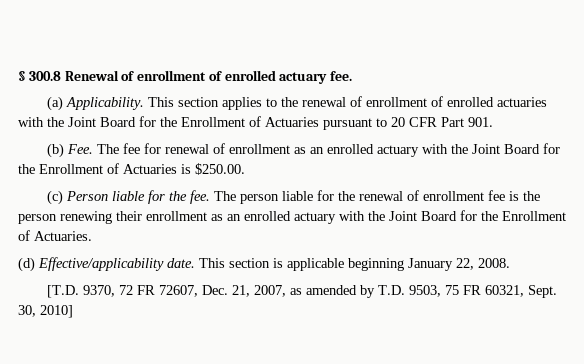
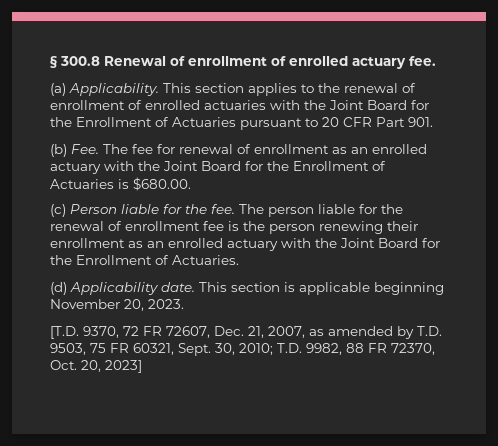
- (b) Fee. The fee for renewal of enrollment as an enrolled actuary with the Joint Board for the Enrollment of Actuaries is $250.00.
+ (b) Fee. The fee for renewal of enrollment as an enrolled actuary with the Joint Board for the Enrollment of Actuaries is $680.00.
- (d) Effective/applicability date.
+ (d) Applicability date.
- This section is applicable beginning January 22, 2008.
+ This section is applicable beginning November 20, 2023.
- 30, 2010]
+ 30, 2010; T.D. 9982, 88 FR 72370, Oct. 20, 2023]

